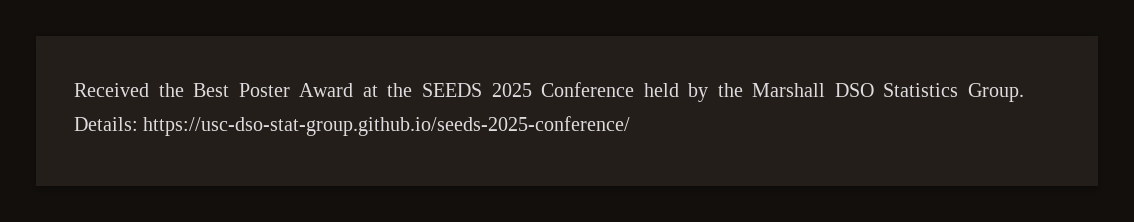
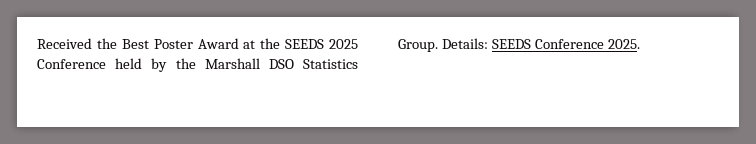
- Details: https://usc-dso-stat-group.github.io/seeds-2025-conference/
+ Details: SEEDS Conference 2025.

